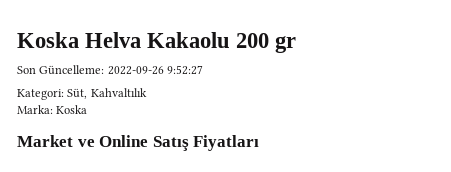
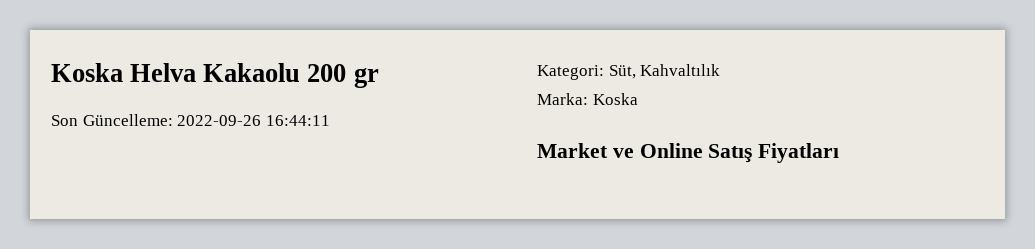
- Son Güncelleme: 2022-09-26 9:52:27
+ Son Güncelleme: 2022-09-26 16:44:11

